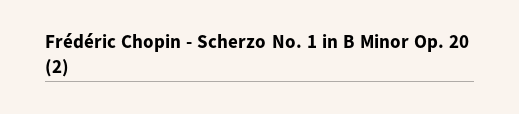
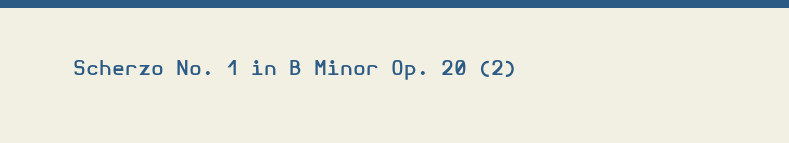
- Frédéric Chopin - Scherzo No. 1 in B Minor Op. 20 (2)
+ Scherzo No. 1 in B Minor Op. 20 (2)

